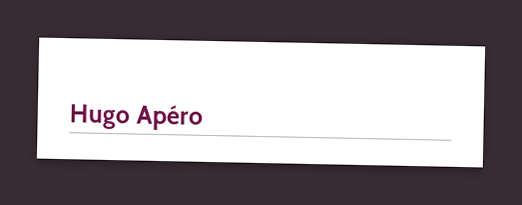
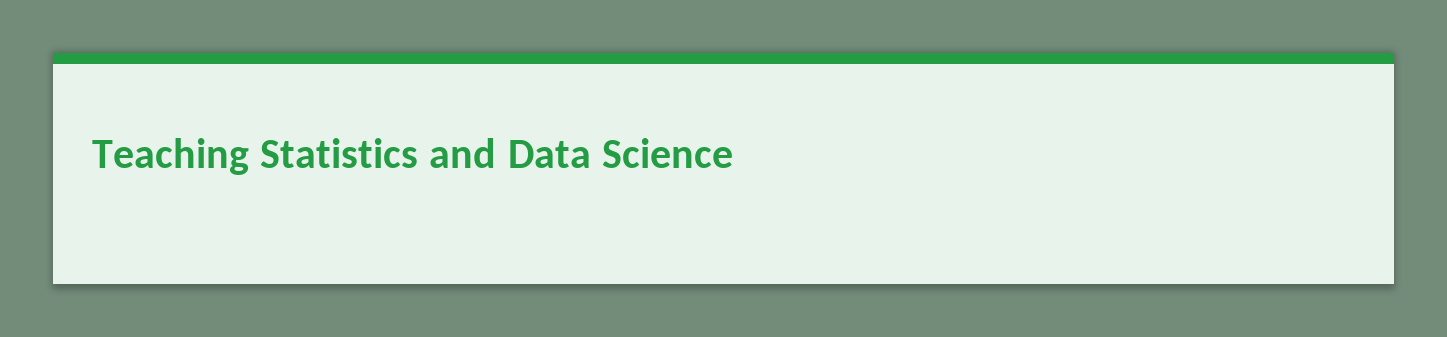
- Hugo Apéro
+ Teaching Statistics and Data Science

